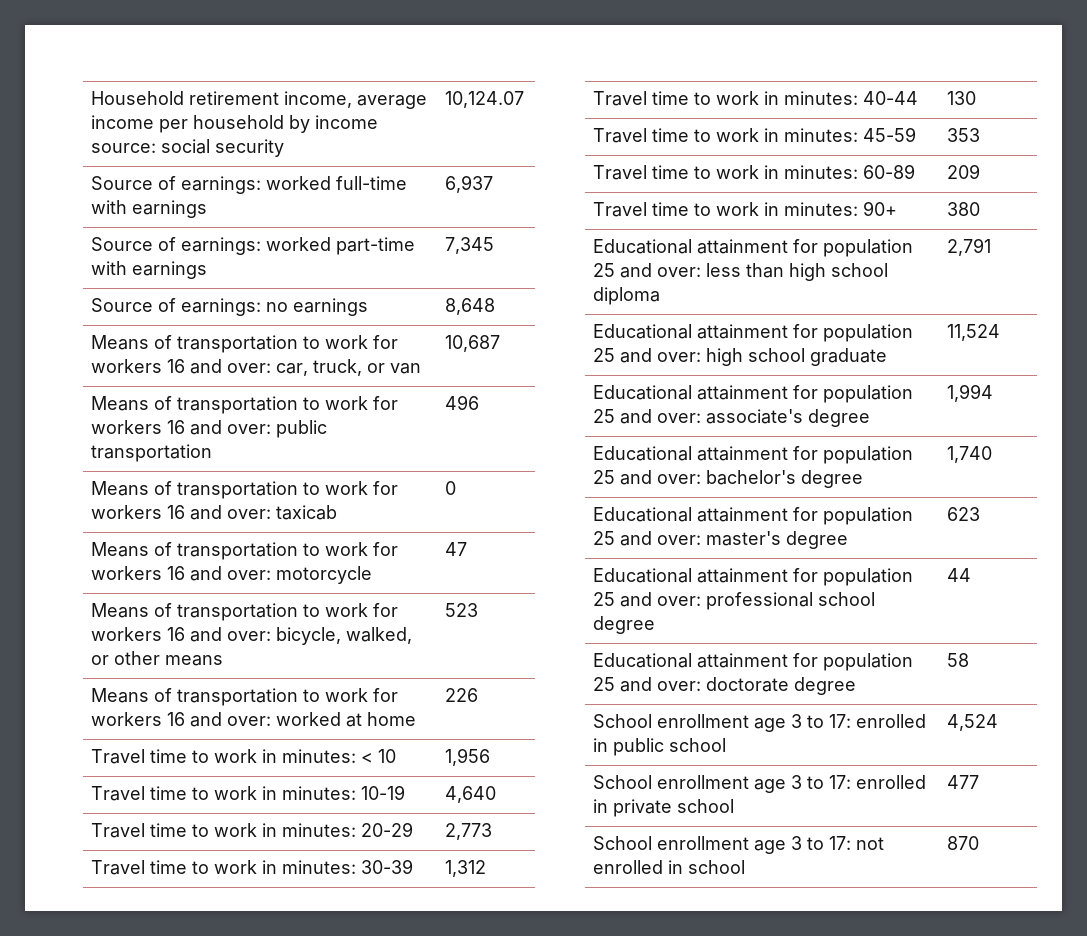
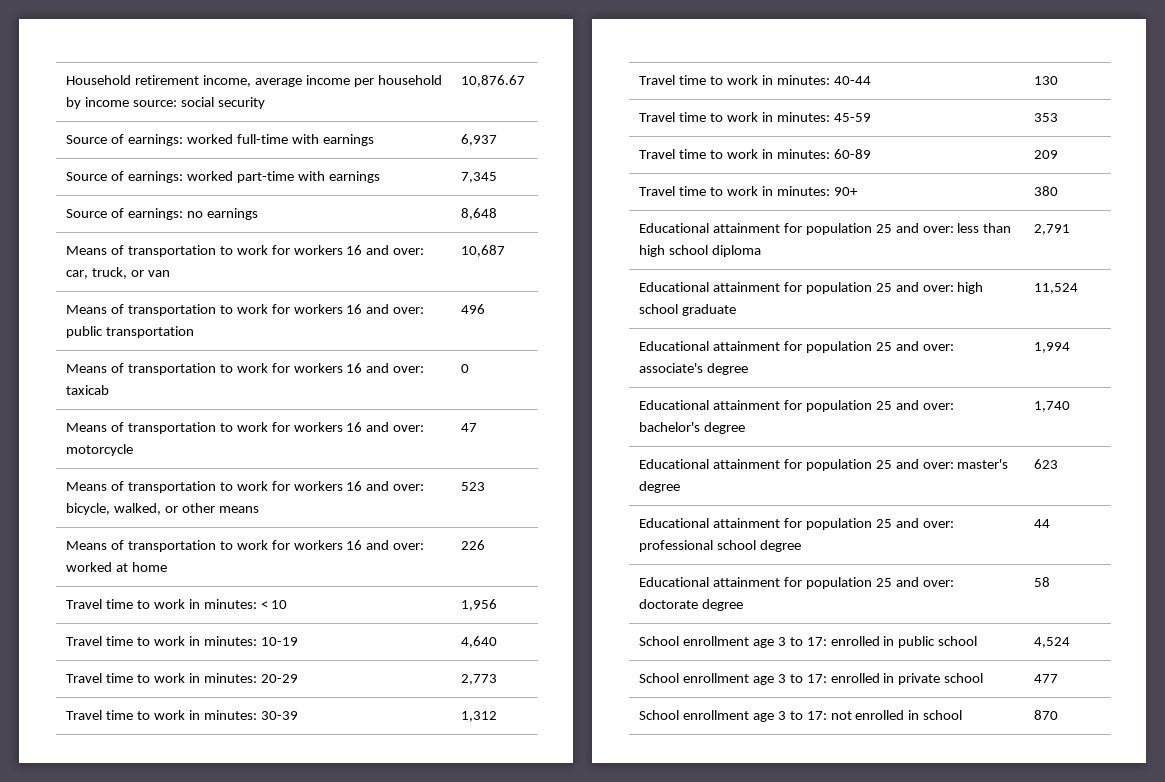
- Household retirement income, average income per household by income source: social security | 10,124.07
+ Household retirement income, average income per household by income source: social security | 10,876.67

